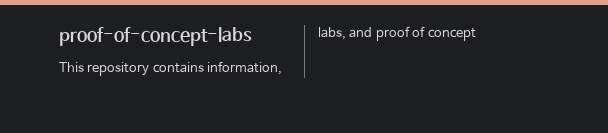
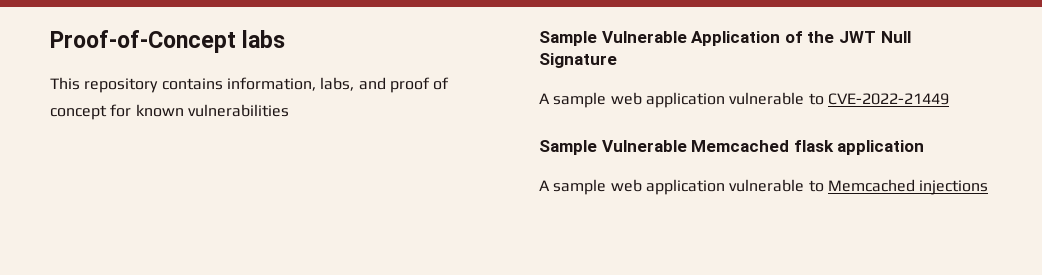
- proof-of-concept-labs
+ Proof-of-Concept labs
- This repository contains information, labs, and proof of concept
+ This repository contains information, labs, and proof of concept for known vulnerabilities
+ Sample Vulnerable Application of the JWT Null Signature
+ A sample web application vulnerable to CVE-2022-21449
+ Sample Vulnerable Memcached flask application
+ A sample web application vulnerable to Memcached injections

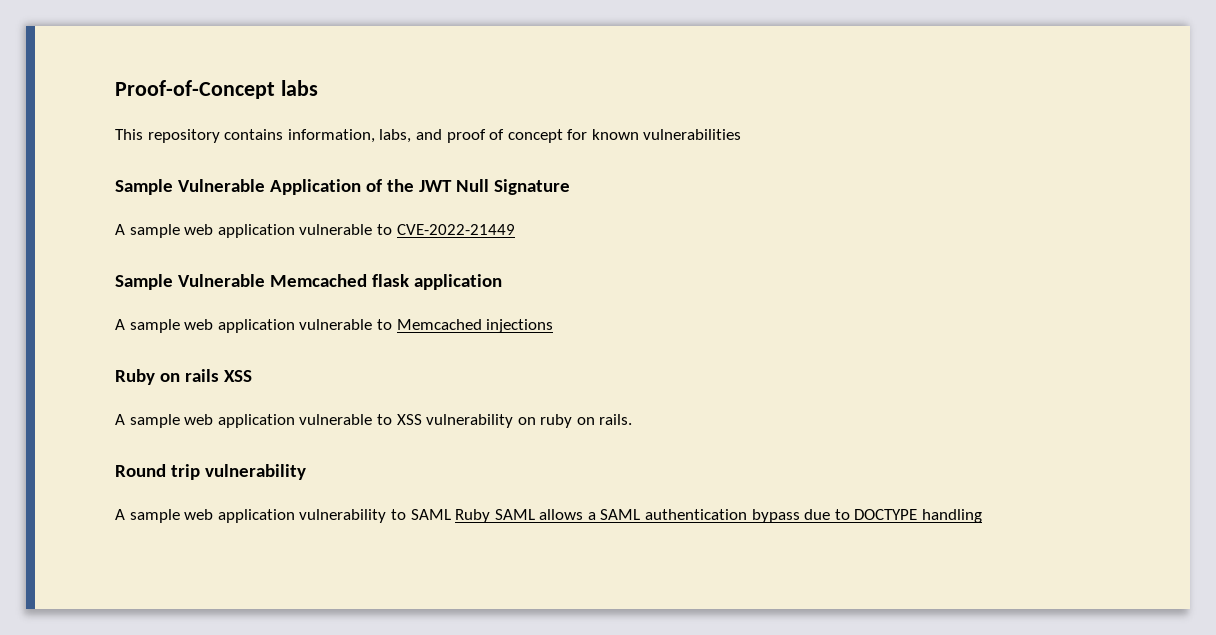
+ Ruby on rails XSS
+ A sample web application vulnerable to XSS vulnerability on ruby on rails.
+ Round trip vulnerability
+ A sample web application vulnerability to SAML Ruby SAML allows a SAML authentication bypass due to DOCTYPE handling

